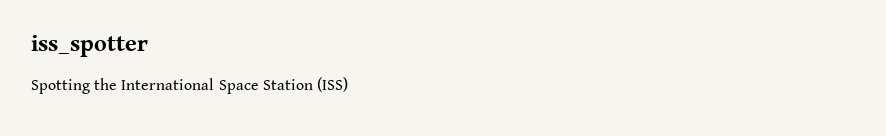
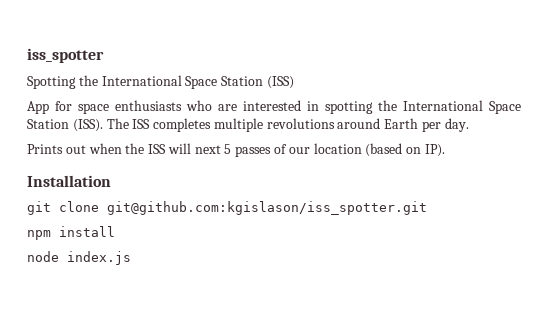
+ App for space enthusiasts who are interested in spotting the International Space Station (ISS). The ISS completes multiple revolutions around Earth per day.
+ Prints out when the ISS will next 5 passes of our location (based on IP).
+ Installation
+ git clone git@github.com:kgislason/iss_spotter.git
+ npm install
+ node index.js

